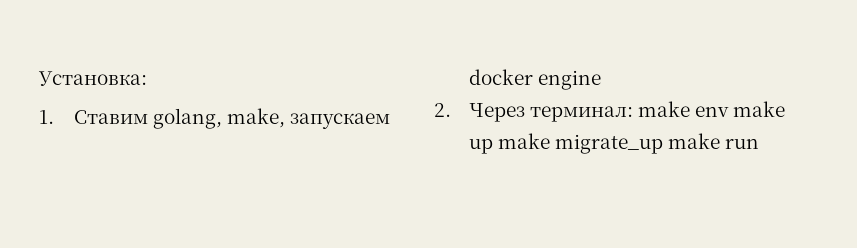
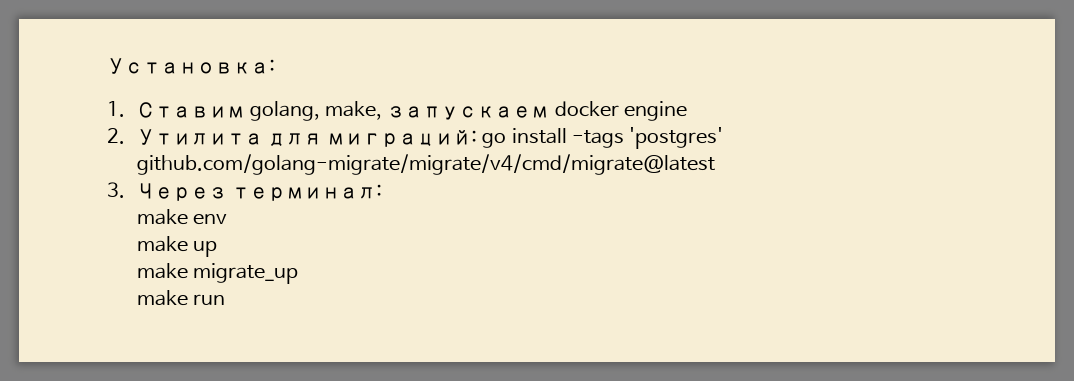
- 2. Через терминал: make env make up make migrate_up make run
+ 2. Утилита для миграций: go install -tags 'postgres' github.com/golang-migrate/migrate/v4/cmd/migrate@latest
+ 3. Через терминал:
+ make env
+ make up
+ make migrate_up
+ make run

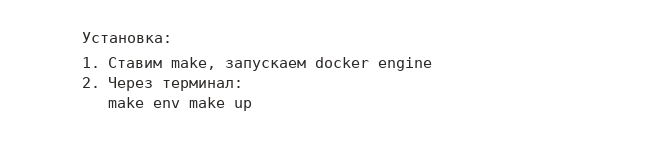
- 1. Ставим golang, make, запускаем docker engine
+ 1. Ставим make, запускаем docker engine
- 2. Утилита для миграций: go install -tags 'postgres' github.com/golang-migrate/migrate/v4/cmd/migrate@latest
- 3. Через терминал:
+ 2. Через терминал:
- make env
- make up
+ make env make up
- make migrate_up
- make run

